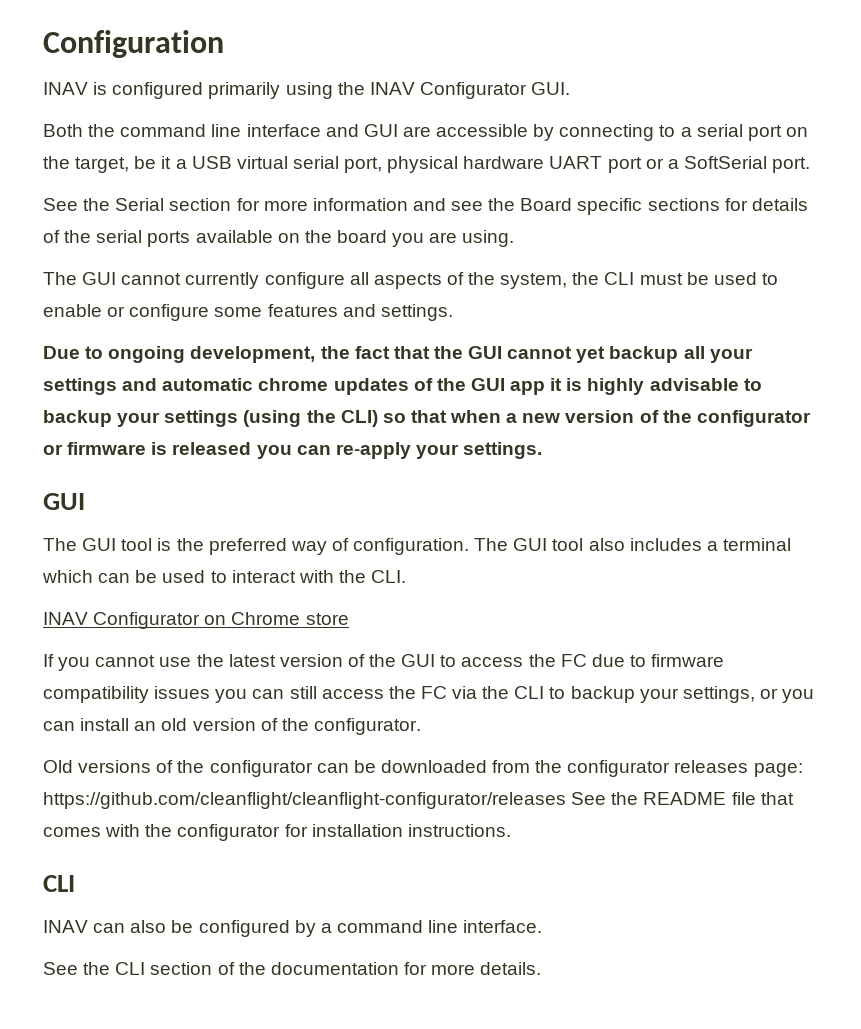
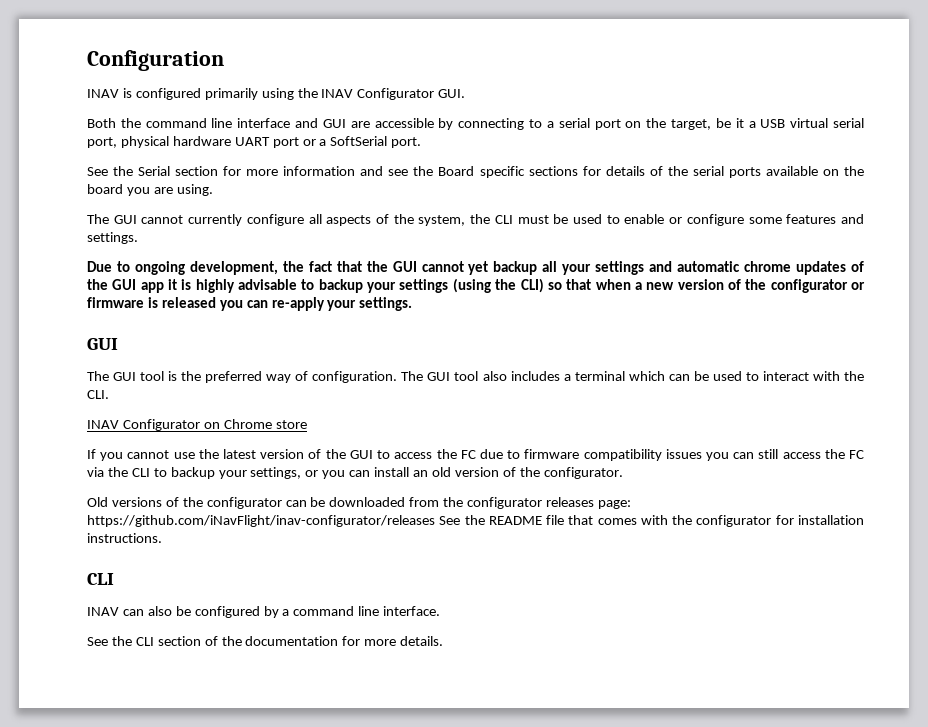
- Old versions of the configurator can be downloaded from the configurator releases page: https://github.com/cleanflight/cleanflight-configurator/releases See the README file that comes with the configurator for installation instructions.
+ Old versions of the configurator can be downloaded from the configurator releases page: https://github.com/iNavFlight/inav-configurator/releases See the README file that comes with the configurator for installation instructions.

